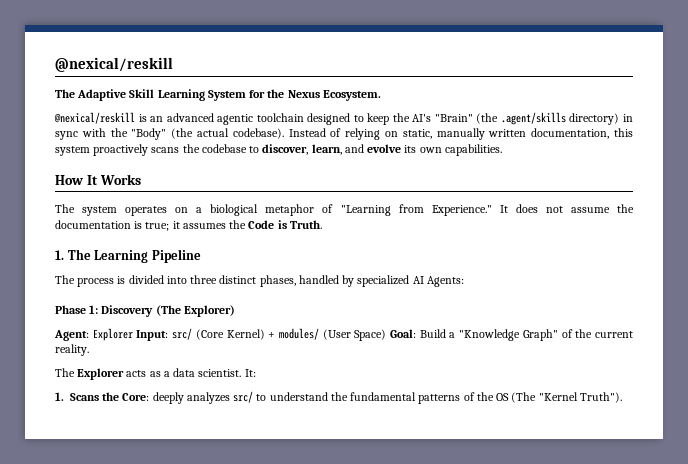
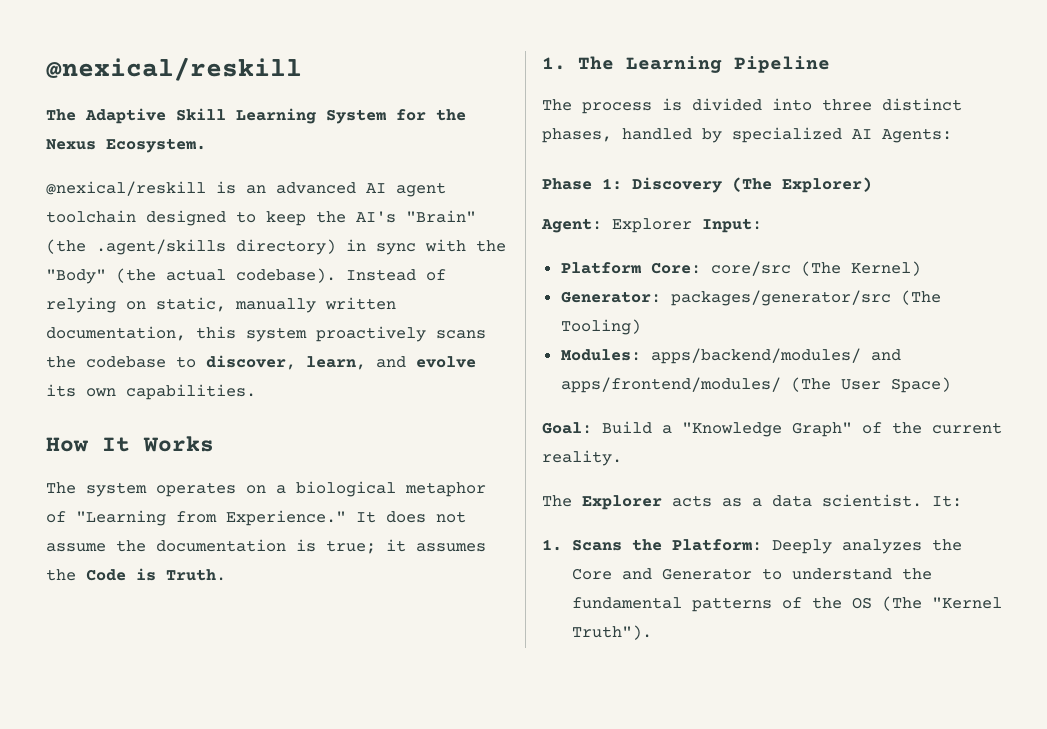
- @nexical/reskill is an advanced agentic toolchain designed to keep the AI's "Brain" (the .agent/skills directory) in sync with the "Body" (the actual codebase).
+ @nexical/reskill is an advanced AI agent toolchain designed to keep the AI's "Brain" (the .agent/skills directory) in sync with the "Body" (the actual codebase).
- Agent: Explorer Input: src/ (Core Kernel) + modules/ (User Space) Goal: Build a "Knowledge Graph" of the current reality.
+ Agent: Explorer Input:
+ Platform Core: core/src (The Kernel)
+ Generator: packages/generator/src (The Tooling)
+ Modules: apps/backend/modules/ and apps/frontend/modules/ (The User Space)
+ Goal: Build a "Knowledge Graph" of the current reality.
- 1. Scans the Core: deeply analyzes src/ to understand the fundamental patterns of the OS (The "Kernel Truth").
+ 1. Scans the Platform: Deeply analyzes the Core and Generator to understand the fundamental patterns of the OS (The "Kernel Truth").

